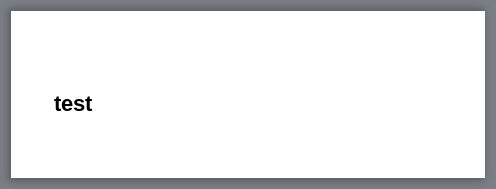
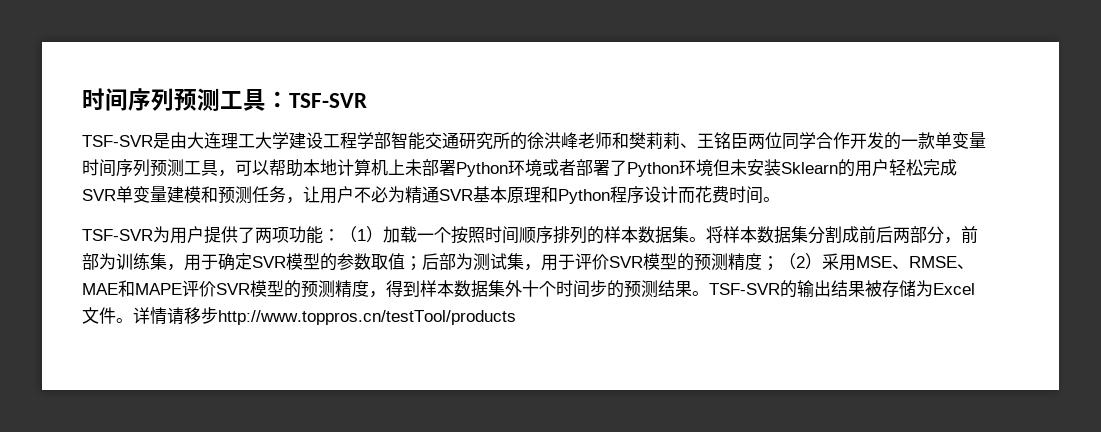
- test
+ 时间序列预测工具：TSF-SVR
+ TSF-SVR是由大连理工大学建设工程学部智能交通研究所的徐洪峰老师和樊莉莉、王铭臣两位同学合作开发的一款单变量时间序列预测工具，可以帮助本地计算机上未部署Python环境或者部署了Python环境但未安装Sklearn的用户轻松完成SVR单变量建模和预测任务，让用户不必为精通SVR基本原理和Python程序设计而花费时间。
+ TSF-SVR为用户提供了两项功能：（1）加载一个按照时间顺序排列的样本数据集。将样本数据集分割成前后两部分，前部为训练集，用于确定SVR模型的参数取值；后部为测试集，用于评价SVR模型的预测精度；（2）采用MSE、RMSE、MAE和MAPE评价SVR模型的预测精度，得到样本数据集外十个时间步的预测结果。TSF-SVR的输出结果被存储为Excel文件。详情请移步http://www.toppros.cn/testTool/products

